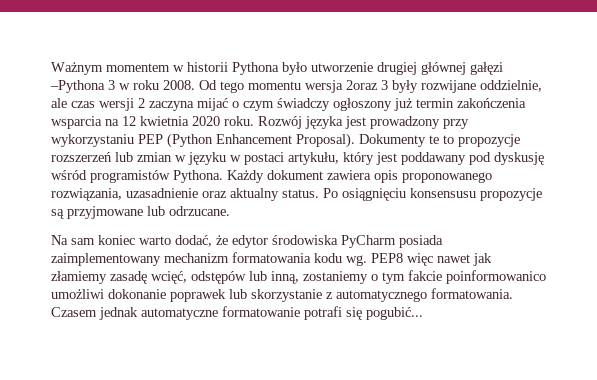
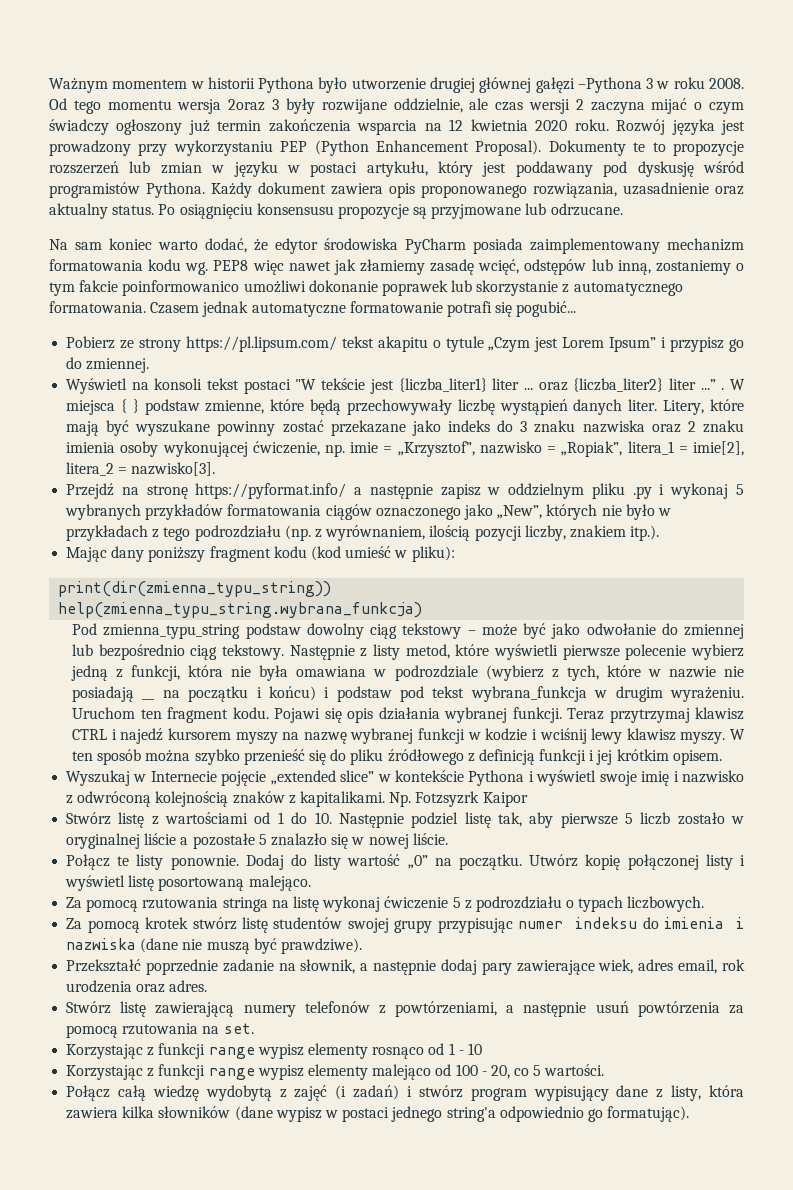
+ Pobierz ze strony https://pl.lipsum.com/ tekst akapitu o tytule „Czym jest Lorem Ipsum” i przypisz go do zmiennej.
+ Wyświetl na konsoli tekst postaci "W tekście jest {liczba_liter1} liter ... oraz {liczba_liter2} liter ...” . W miejsca { } podstaw zmienne, które będą przechowywały liczbę wystąpień danych liter. Litery, które mają być wyszukane powinny zostać przekazane jako indeks do 3 znaku nazwiska oraz 2 znaku imienia osoby wykonującej ćwiczenie, np. imie = „Krzysztof”, nazwisko = „Ropiak”, litera_1 = imie[2], litera_2 = nazwisko[3].
+ Przejdź na stronę https://pyformat.info/ a następnie zapisz w oddzielnym pliku .py i wykonaj 5 wybranych przykładów formatowania ciągów oznaczonego jako „New”, których nie było w przykładach z tego podrozdziału (np. z wyrównaniem, ilością pozycji liczby, znakiem itp.).
+ Mając dany poniższy fragment kodu (kod umieść w pliku):
+ print(dir(zmienna_typu_string))
+ help(zmienna_typu_string.wybrana_funkcja)
+ Pod zmienna_typu_string podstaw dowolny ciąg tekstowy – może być jako odwołanie do zmiennej lub bezpośrednio ciąg tekstowy. Następnie z listy metod, które wyświetli pierwsze polecenie wybierz jedną z funkcji, która nie była omawiana w podrozdziale (wybierz z tych, które w nazwie nie posiadają __ na początku i końcu) i podstaw pod tekst wybrana_funkcja w drugim wyrażeniu. Uruchom ten fragment kodu. Pojawi się opis działania wybranej funkcji. Teraz przytrzymaj klawisz CTRL i najedź kursorem myszy na nazwę wybranej funkcji w kodzie i wciśnij lewy klawisz myszy. W ten sposób można szybko przenieść się do pliku źródłowego z definicją funkcji i jej krótkim opisem.
+ Wyszukaj w Internecie pojęcie „extended slice” w kontekście Pythona i wyświetl swoje imię i nazwisko z odwróconą kolejnością znaków z kapitalikami. Np. Fotzsyzrk Kaipor
+ Stwórz listę z wartościami od 1 do 10. Następnie podziel listę tak, aby pierwsze 5 liczb zostało w oryginalnej liście a pozostałe 5 znalazło się w nowej liście.
+ Połącz te listy ponownie. Dodaj do listy wartość „0” na początku. Utwórz kopię połączonej listy i wyświetl listę posortowaną malejąco.
+ Za pomocą rzutowania stringa na listę wykonaj ćwiczenie 5 z podrozdziału o typach liczbowych.
+ Za pomocą krotek stwórz listę studentów swojej grupy przypisując numer indeksu do imienia i nazwiska (dane nie muszą być prawdziwe).
+ Przekształć poprzednie zadanie na słownik, a następnie dodaj pary zawierające wiek, adres email, rok urodzenia oraz adres.
+ Stwórz listę zawierającą numery telefonów z powtórzeniami, a następnie usuń powtórzenia za pomocą rzutowania na set.
+ Korzystając z funkcji range wypisz elementy rosnąco od 1 - 10
+ Korzystając z funkcji range wypisz elementy malejąco od 100 - 20, co 5 wartości.
+ Połącz całą wiedzę wydobytą z zajęć (i zadań) i stwórz program wypisujący dane z listy, która zawiera kilka słowników (dane wypisz w postaci jednego string'a odpowiednio go formatując).

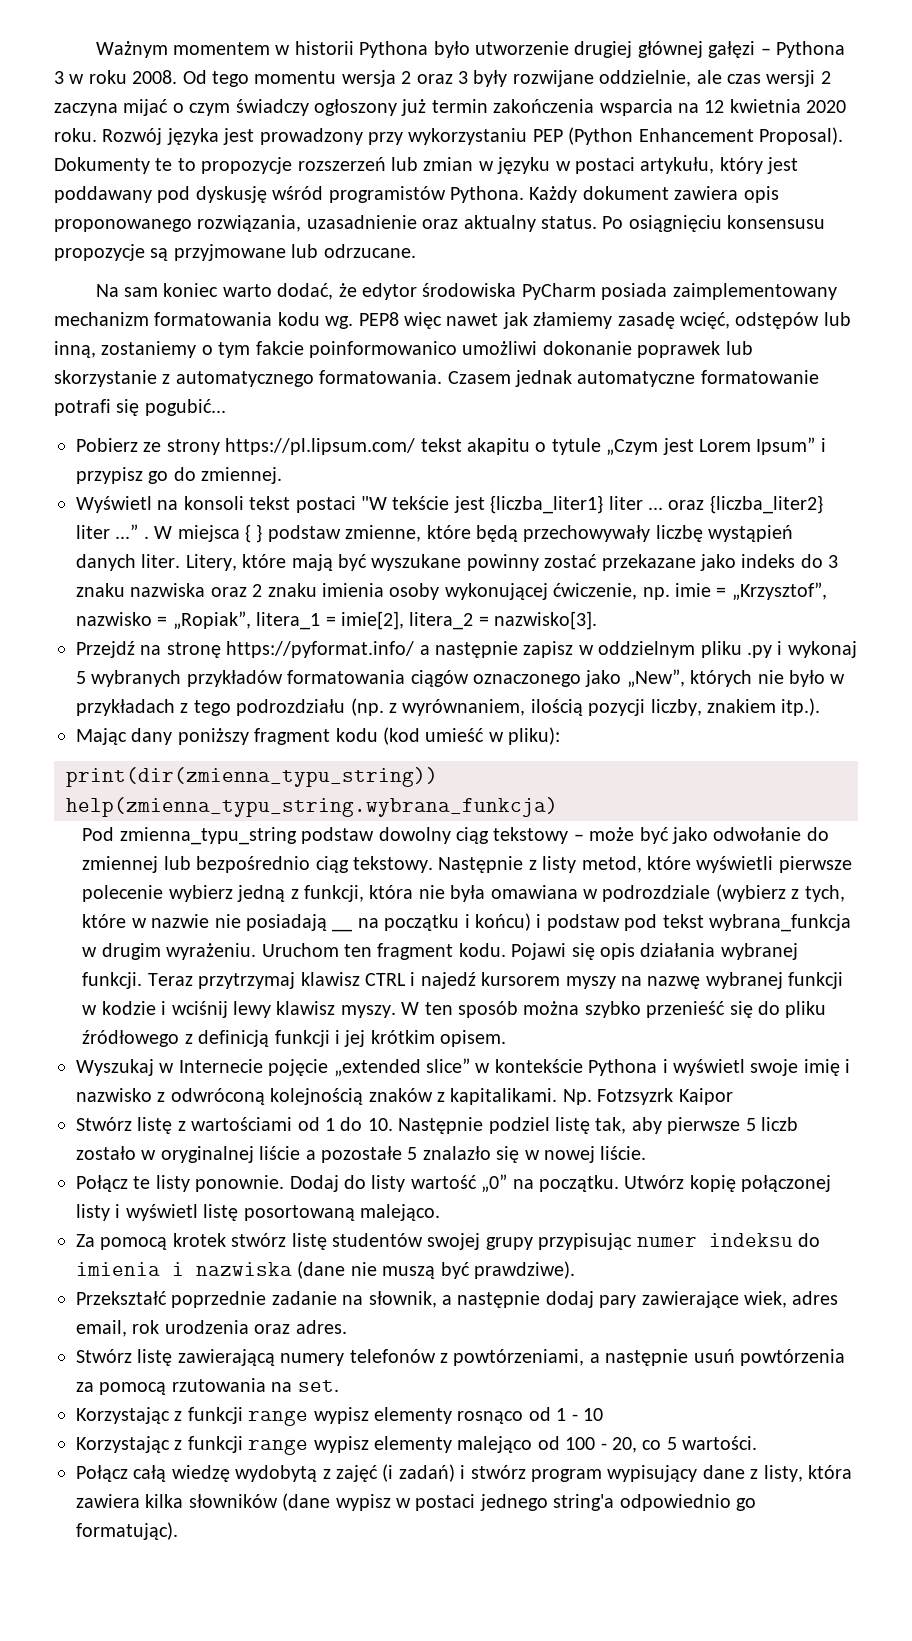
- Ważnym momentem w historii Pythona było utworzenie drugiej głównej gałęzi –Pythona 3 w roku 2008.
+ Ważnym momentem w historii Pythona było utworzenie drugiej głównej gałęzi – Pythona 3 w roku 2008.
- Od tego momentu wersja 2oraz 3 były rozwijane oddzielnie, ale czas wersji 2 zaczyna mijać o czym świadczy ogłoszony już termin zakończenia wsparcia na 12 kwietnia 2020 roku.
+ Od tego momentu wersja 2 oraz 3 były rozwijane oddzielnie, ale czas wersji 2 zaczyna mijać o czym świadczy ogłoszony już termin zakończenia wsparcia na 12 kwietnia 2020 roku.
- Za pomocą rzutowania stringa na listę wykonaj ćwiczenie 5 z podrozdziału o typach liczbowych.

